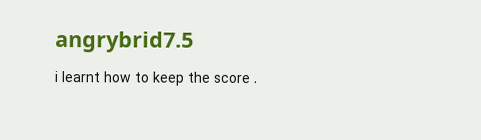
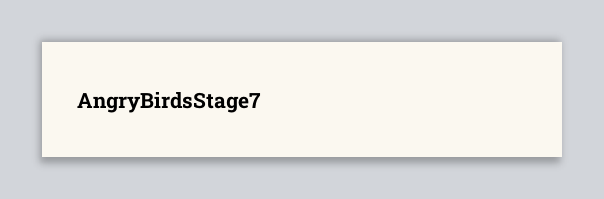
- angrybrid7.5
- i learnt how to keep the score .
+ AngryBirdsStage7

